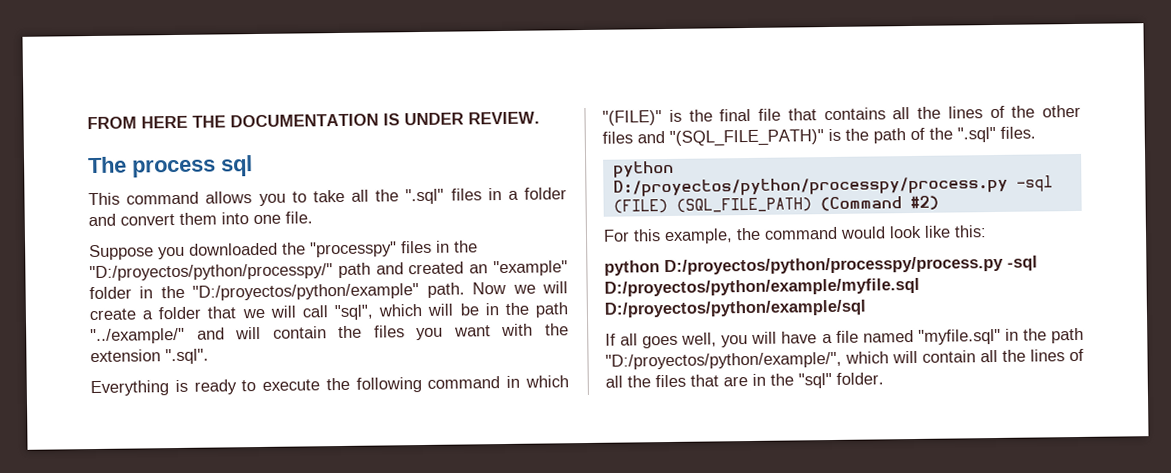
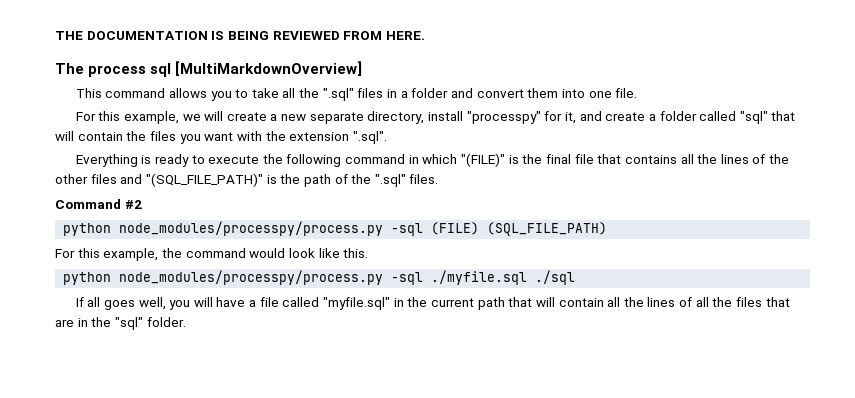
- FROM HERE THE DOCUMENTATION IS UNDER REVIEW.
+ THE DOCUMENTATION IS BEING REVIEWED FROM HERE.
- The process sql
+ The process sql [MultiMarkdownOverview]
- Suppose you downloaded the "processpy" files in the "D:/proyectos/python/processpy/" path and created an "example" folder in the "D:/proyectos/python/example" path. Now we will create a folder that we will call "sql", which will be in the path "../example/" and will contain the files you want with the extension ".sql".
+ For this example, we will create a new separate directory, install "processpy" for it, and create a folder called "sql" that will contain the files you want with the extension ".sql".
- python D:/proyectos/python/processpy/process.py -sql (FILE) (SQL_FILE_PATH) (Command #2)
+ Command #2
+ python node_modules/processpy/process.py -sql (FILE) (SQL_FILE_PATH)
- For this example, the command would look like this:
- python D:/proyectos/python/processpy/process.py -sql D:/proyectos/python/example/myfile.sql D:/proyectos/python/example/sql
+ For this example, the command would look like this.
+ python node_modules/processpy/process.py -sql ./myfile.sql ./sql
- If all goes well, you will have a file named "myfile.sql" in the path "D:/proyectos/python/example/", which will contain all the lines of all the files that are in the "sql" folder.
+ If all goes well, you will have a file called "myfile.sql" in the current path that will contain all the lines of all the files that are in the "sql" folder.

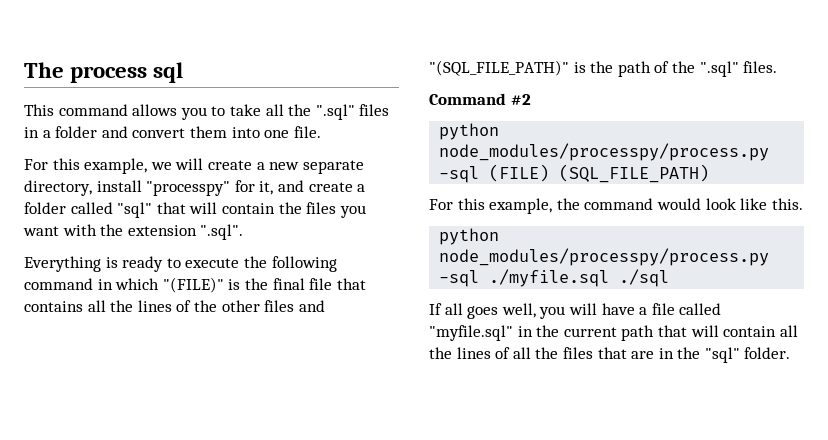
- THE DOCUMENTATION IS BEING REVIEWED FROM HERE.
- The process sql [MultiMarkdownOverview]
+ The process sql

